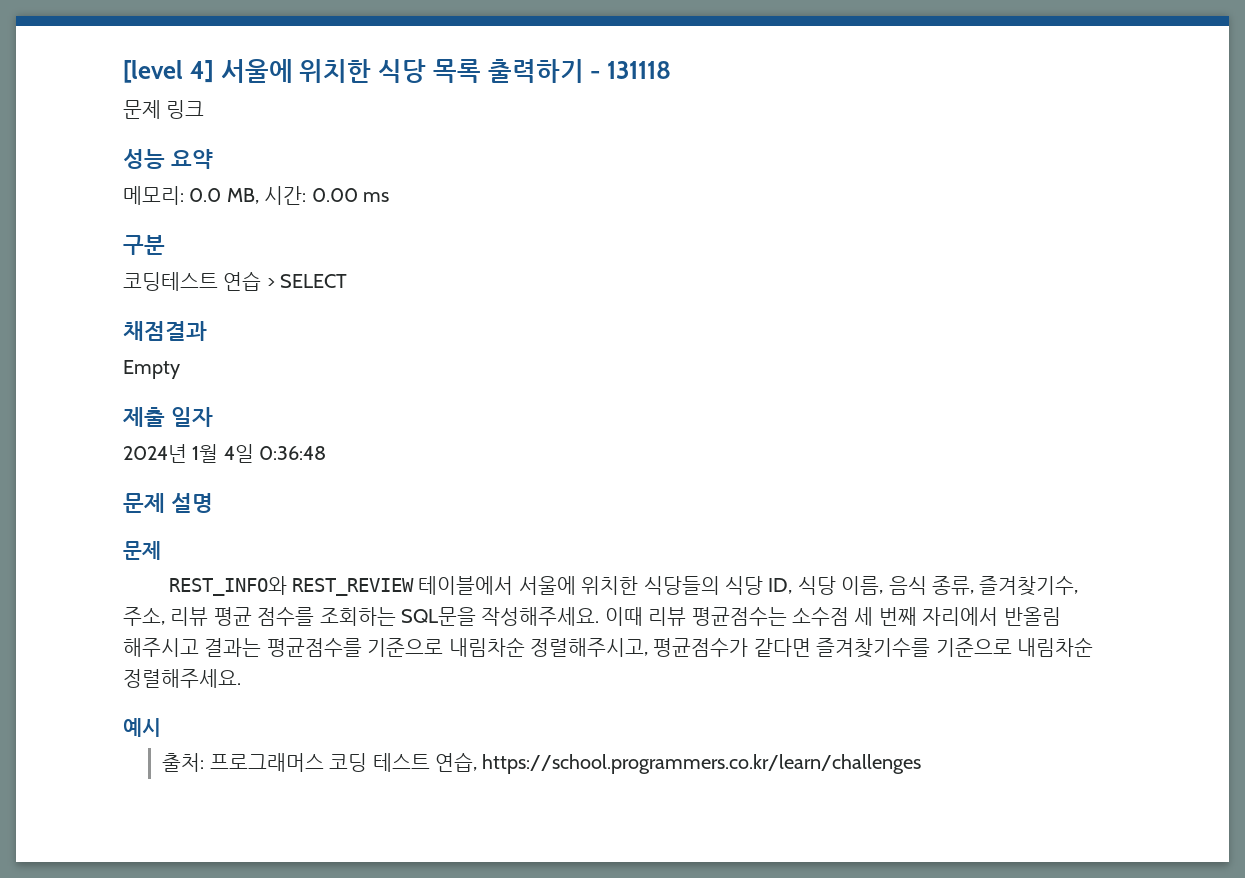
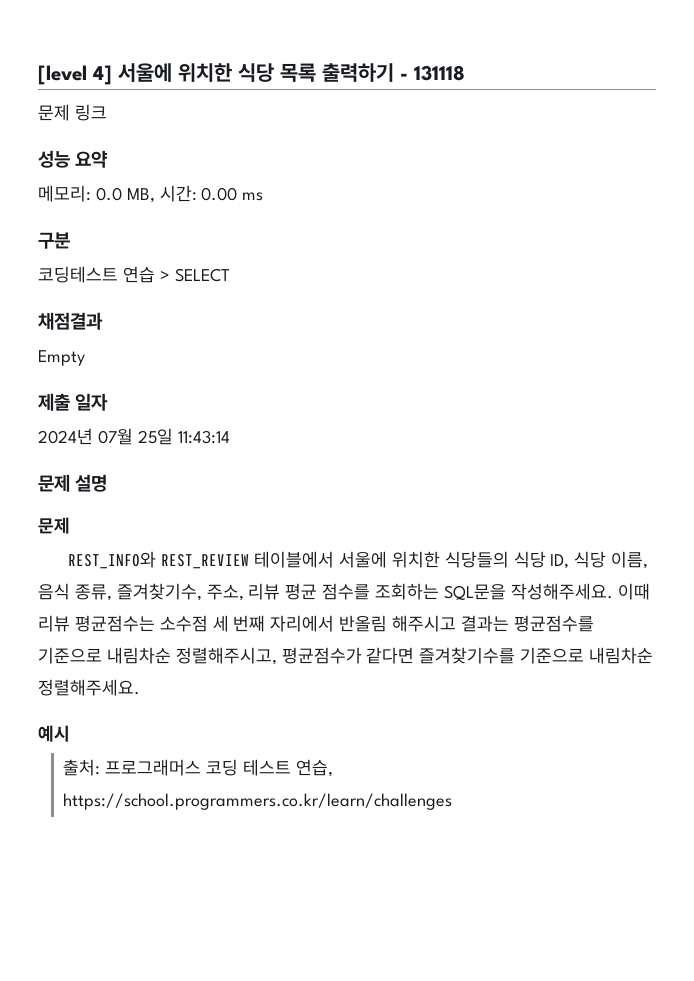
- 2024년 1월 4일 0:36:48
+ 2024년 07월 25일 11:43:14

